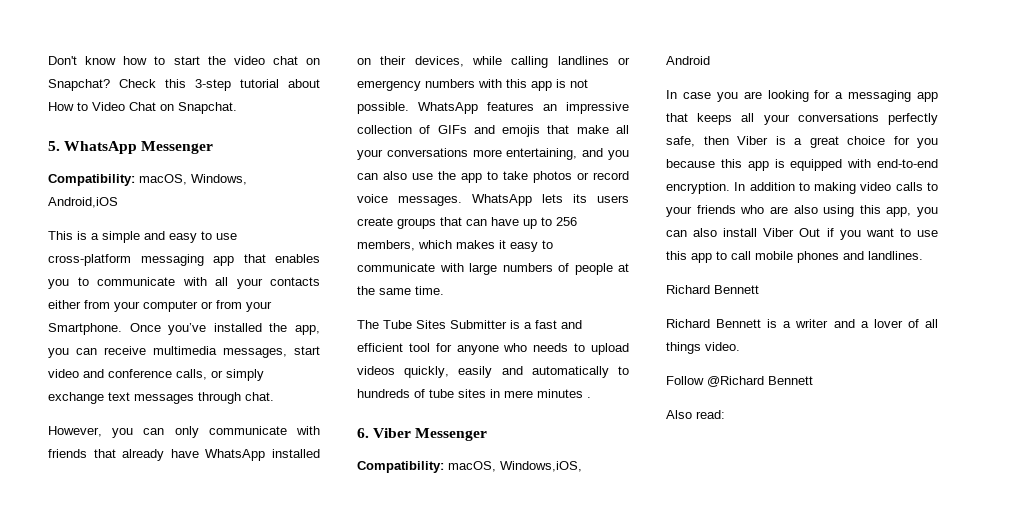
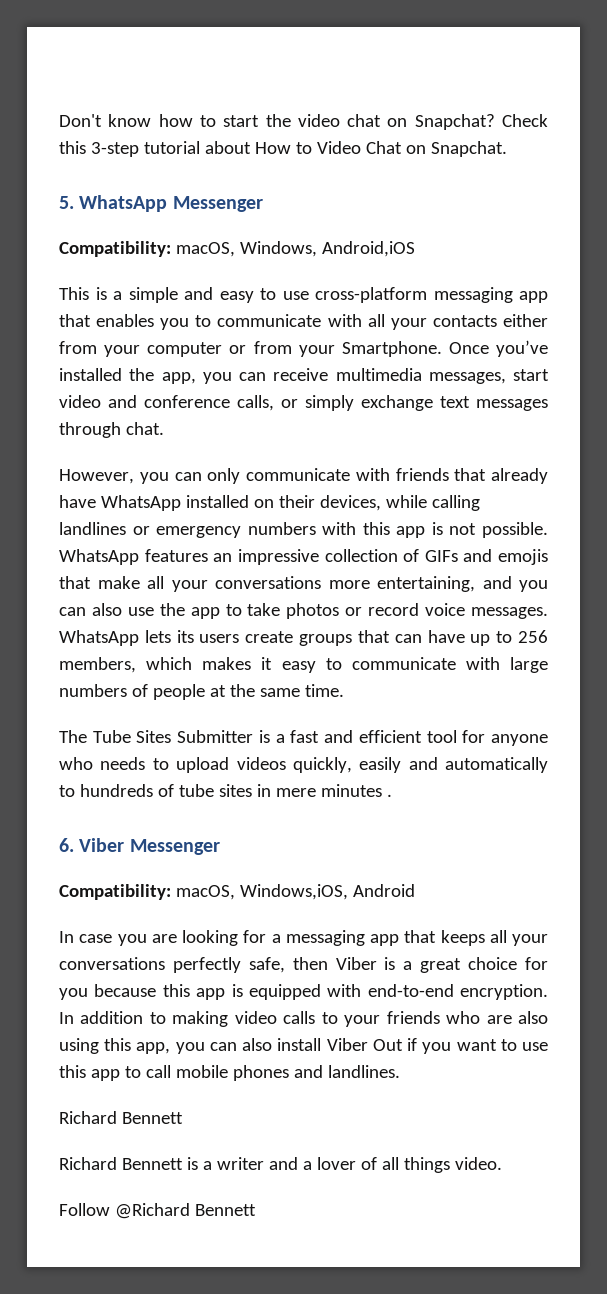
- Also read:

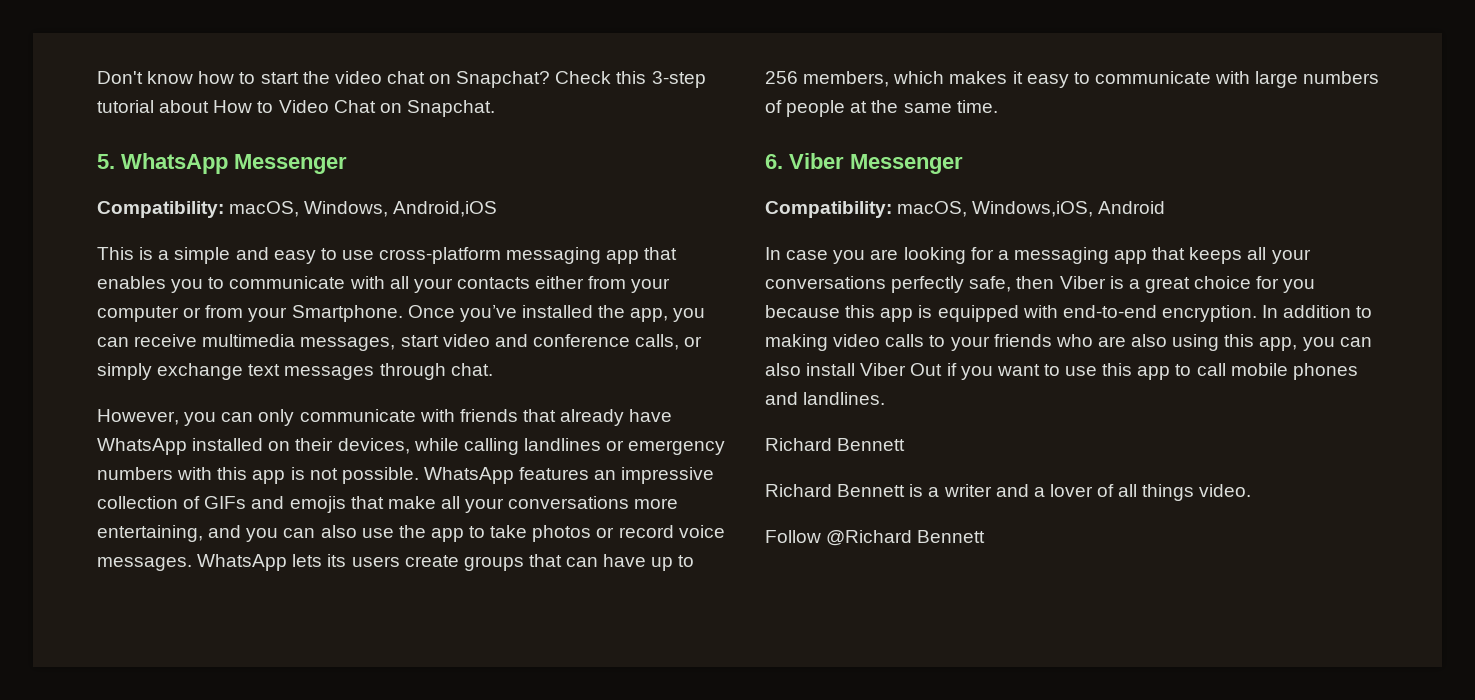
- The Tube Sites Submitter is a fast and efficient tool for anyone who needs to upload videos quickly, easily and automatically to hundreds of tube sites in mere minutes .

